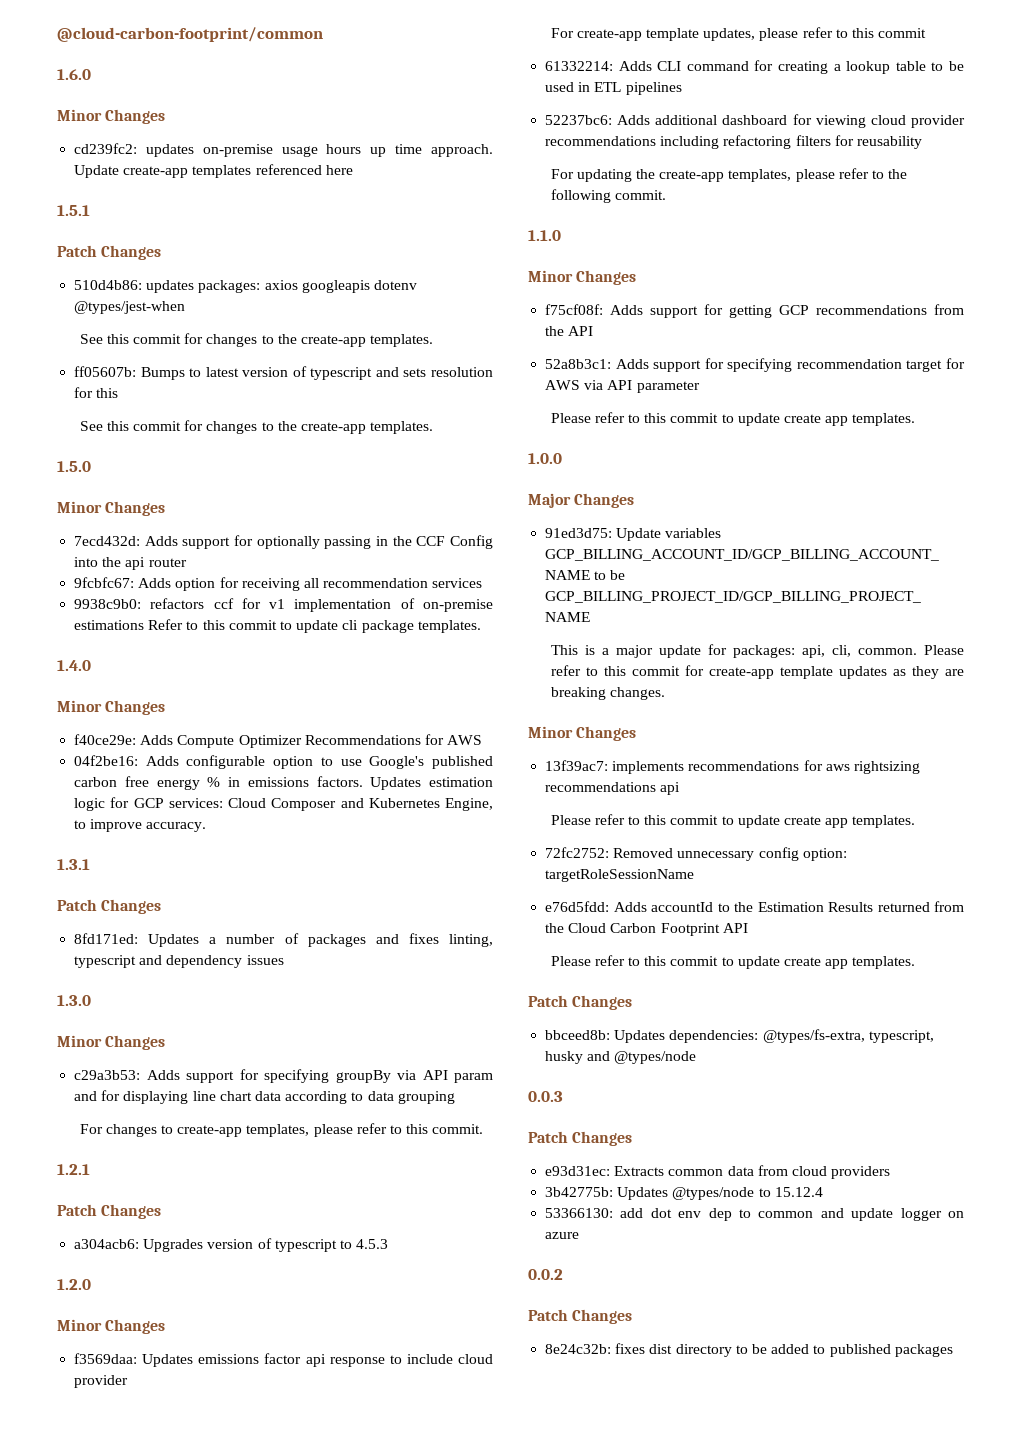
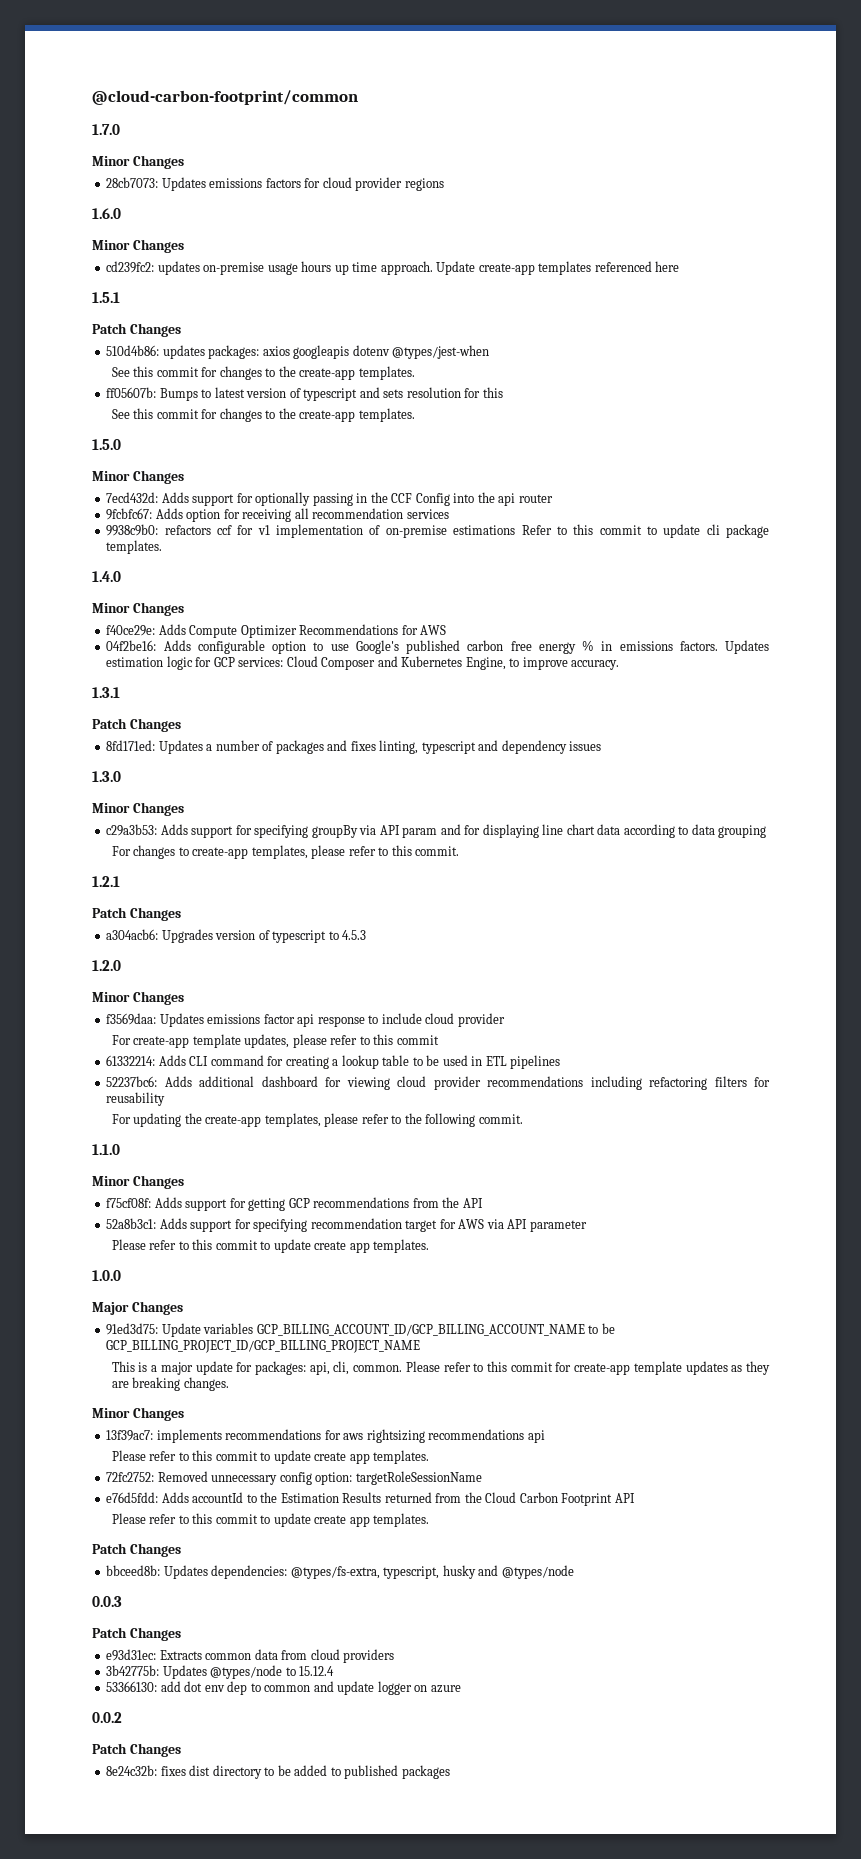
+ 1.7.0
+ Minor Changes
+ 28cb7073: Updates emissions factors for cloud provider regions

